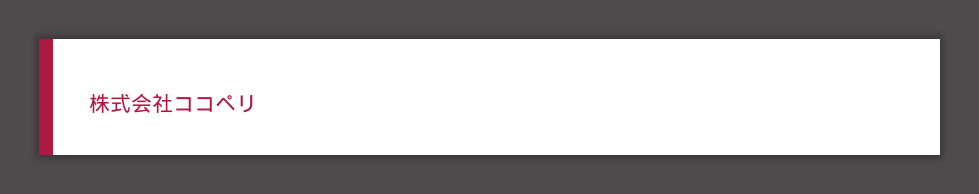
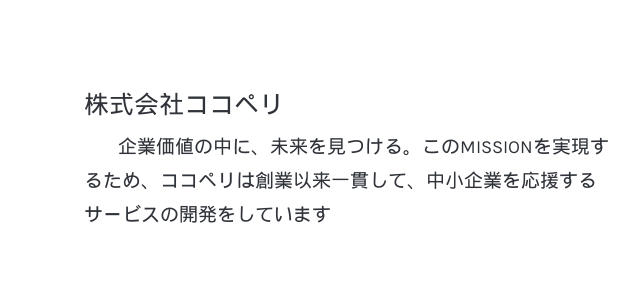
+ 企業価値の中に、未来を見つける。このMISSIONを実現するため、ココペリは創業以来一貫して、中小企業を応援するサービスの開発をしています

